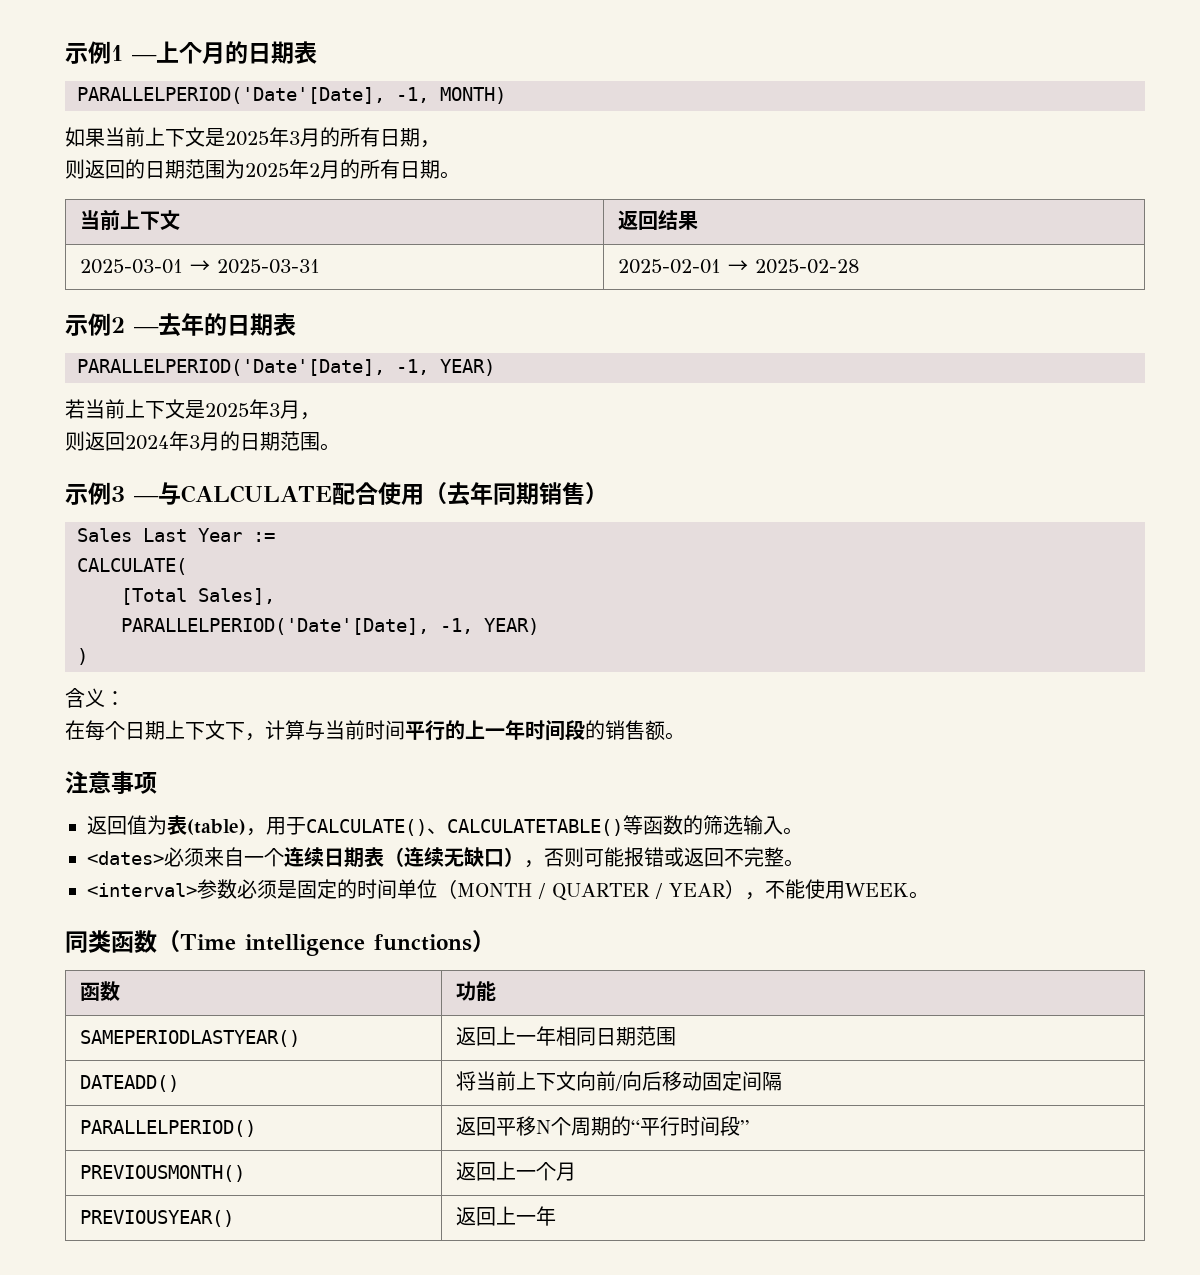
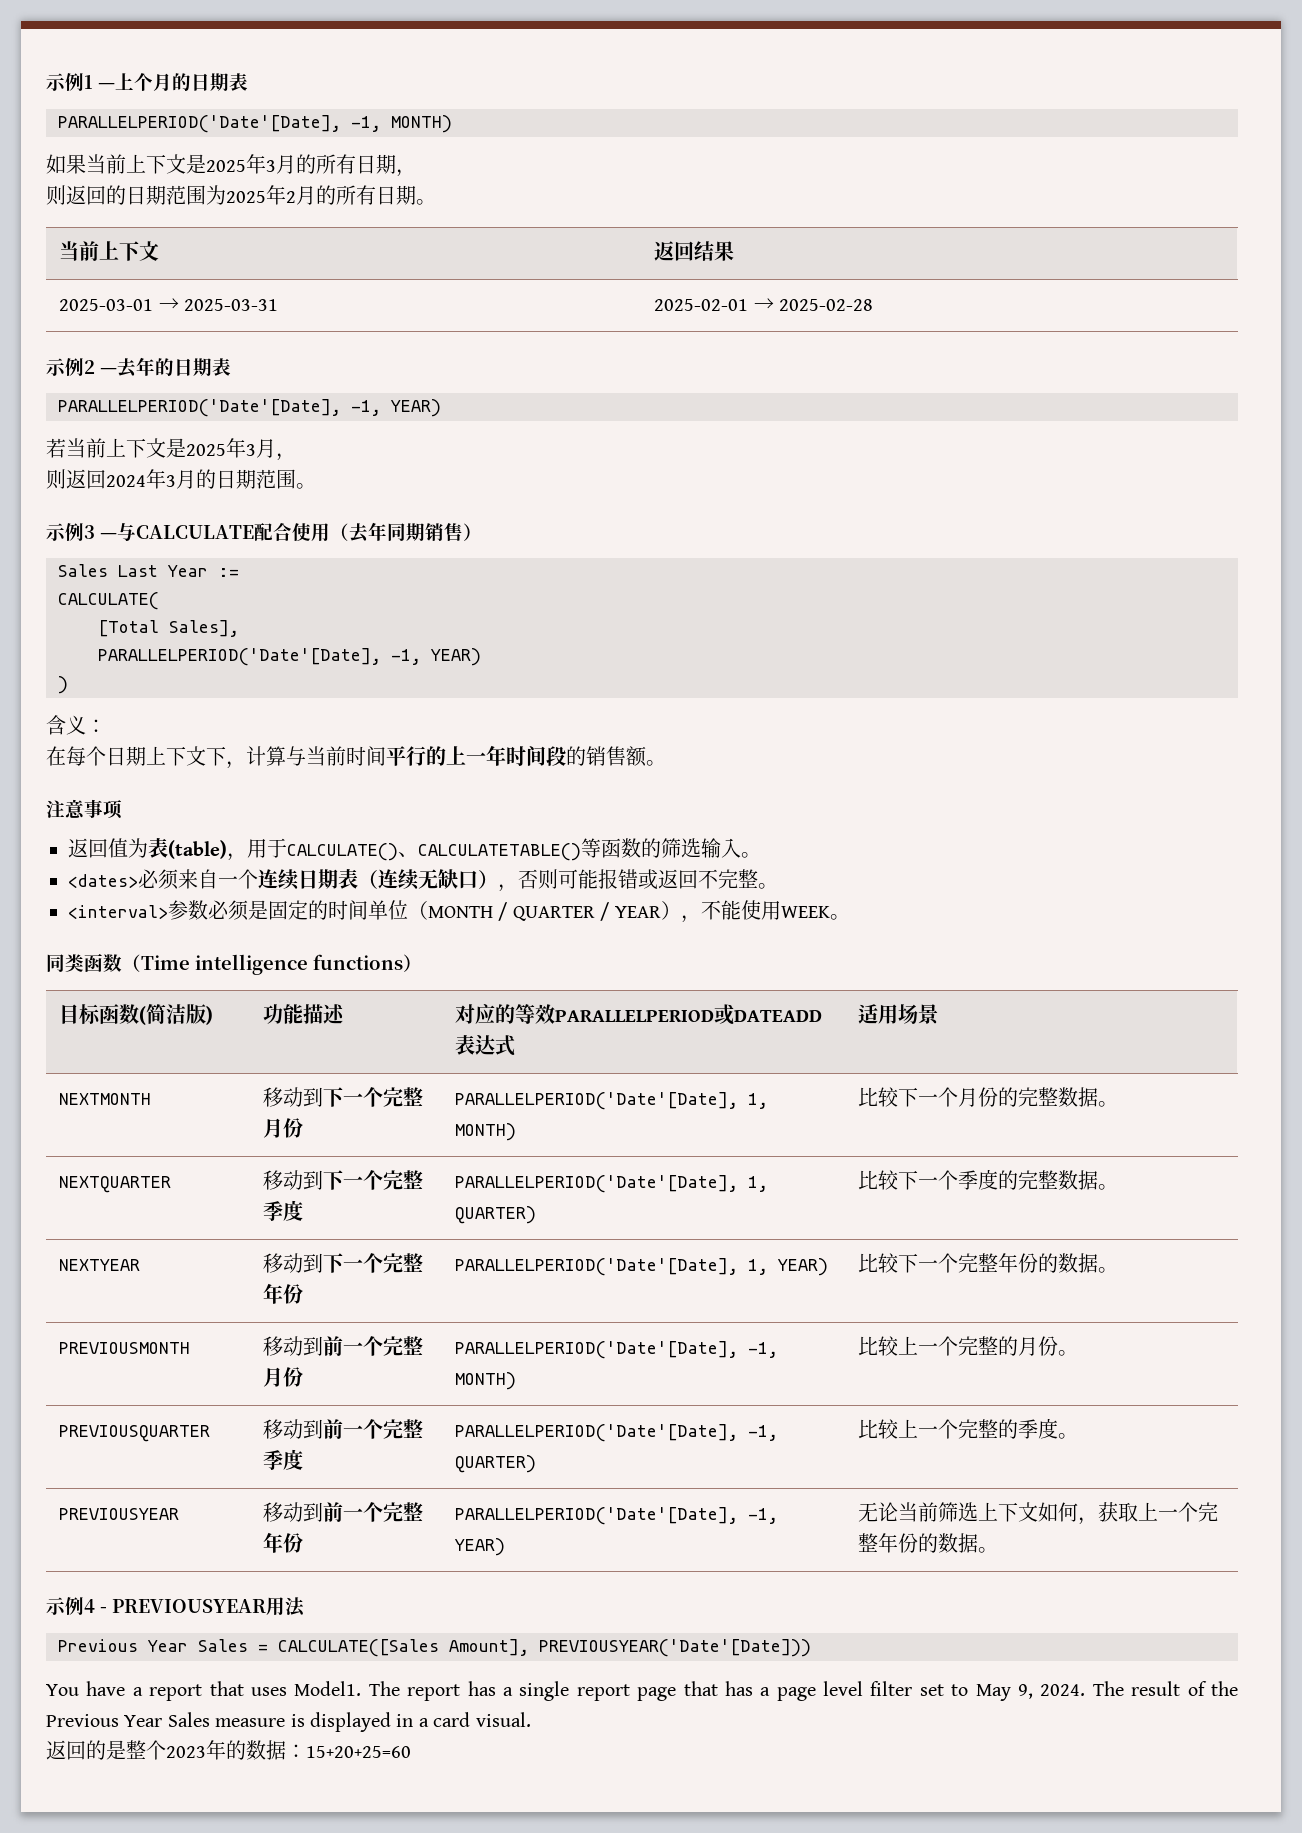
- 函数 | 功能
- SAMEPERIODLASTYEAR() | 返回上一年相同日期范围
- DATEADD() | 将当前上下文向前/向后移动固定间隔
- PARALLELPERIOD() | 返回平移N个周期的“平行时间段”
- PREVIOUSMONTH() | 返回上一个月
- PREVIOUSYEAR() | 返回上一年
+ 目标函数(简洁版) | 功能描述 | 对应的等效PARALLELPERIOD或DATEADD表达式 | 适用场景
+ NEXTMONTH | 移动到下一个完整月份 | PARALLELPERIOD('Date'[Date], 1, MONTH) | 比较下一个月份的完整数据。
+ NEXTQUARTER | 移动到下一个完整季度 | PARALLELPERIOD('Date'[Date], 1, QUARTER) | 比较下一个季度的完整数据。
+ NEXTYEAR | 移动到下一个完整年份 | PARALLELPERIOD('Date'[Date], 1, YEAR) | 比较下一个完整年份的数据。
+ PREVIOUSMONTH | 移动到前一个完整月份 | PARALLELPERIOD('Date'[Date], -1, MONTH) | 比较上一个完整的月份。
+ PREVIOUSQUARTER | 移动到前一个完整季度 | PARALLELPERIOD('Date'[Date], -1, QUARTER) | 比较上一个完整的季度。
+ PREVIOUSYEAR | 移动到前一个完整年份 | PARALLELPERIOD('Date'[Date], -1, YEAR) | 无论当前筛选上下文如何，获取上一个完整年份的数据。
+ 示例4 - PREVIOUSYEAR用法
+ Previous Year Sales = CALCULATE([Sales Amount], PREVIOUSYEAR('Date'[Date]))
+ You have a report that uses Model1. The report has a single report page that has a page level filter set to May 9, 2024. The result of the Previous Year Sales measure is displayed in a card visual.
+ 返回的是整个2023年的数据：15+20+25=60

